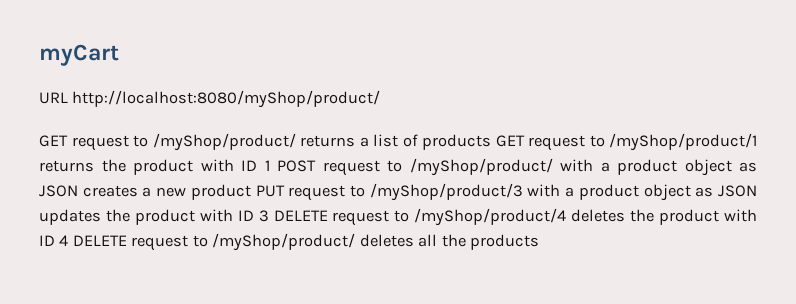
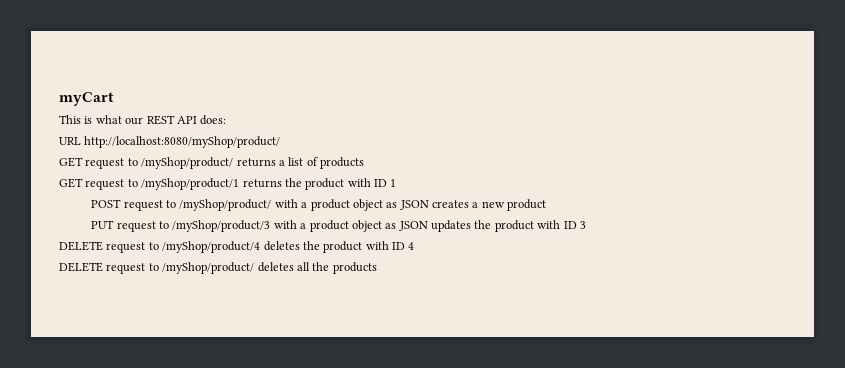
+ This is what our REST API does:
- GET request to /myShop/product/ returns a list of products GET request to /myShop/product/1 returns the product with ID 1 POST request to /myShop/product/ with a product object as JSON creates a new product PUT request to /myShop/product/3 with a product object as JSON updates the product with ID 3 DELETE request to /myShop/product/4 deletes the product with ID 4 DELETE request to /myShop/product/ deletes all the products
+ GET request to /myShop/product/ returns a list of products
+ GET request to /myShop/product/1 returns the product with ID 1
+ POST request to /myShop/product/ with a product object as JSON creates a new product
+ PUT request to /myShop/product/3 with a product object as JSON updates the product with ID 3
+ DELETE request to /myShop/product/4 deletes the product with ID 4
+ DELETE request to /myShop/product/ deletes all the products

